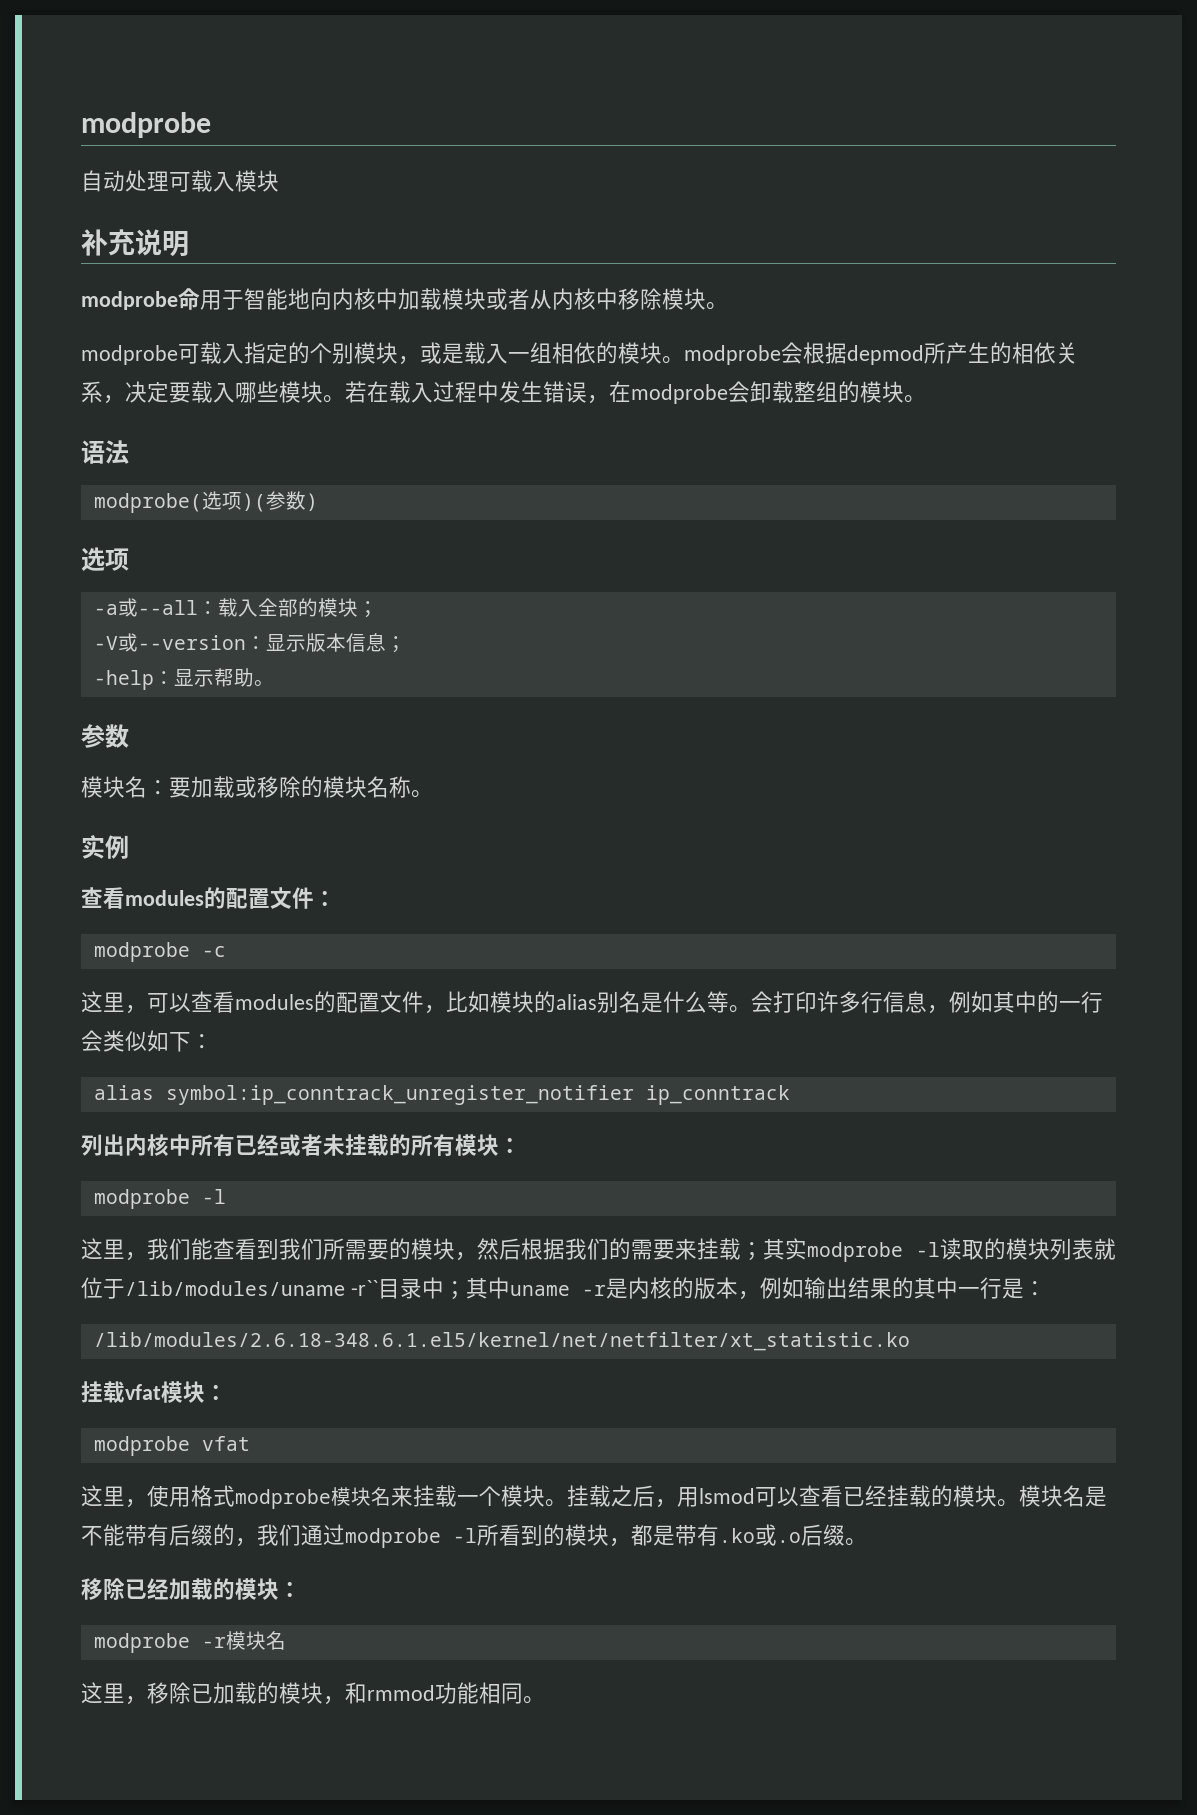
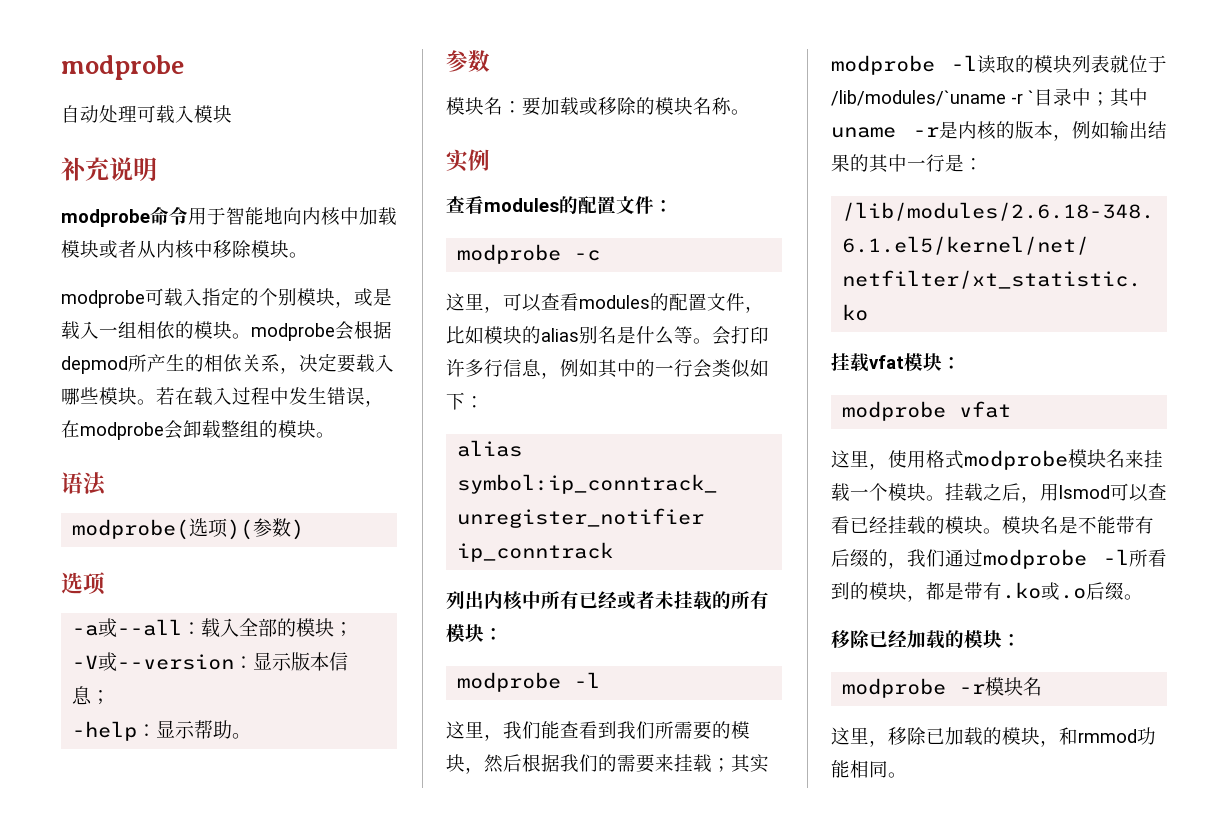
- modprobe命用于智能地向内核中加载模块或者从内核中移除模块。
+ modprobe命令用于智能地向内核中加载模块或者从内核中移除模块。
- 这里，我们能查看到我们所需要的模块，然后根据我们的需要来挂载；其实modprobe -l读取的模块列表就位于/lib/modules/uname -r``目录中；其中uname -r是内核的版本，例如输出结果的其中一行是：
+ 这里，我们能查看到我们所需要的模块，然后根据我们的需要来挂载；其实modprobe -l读取的模块列表就位于/lib/modules/`uname -r `目录中；其中uname -r是内核的版本，例如输出结果的其中一行是：

